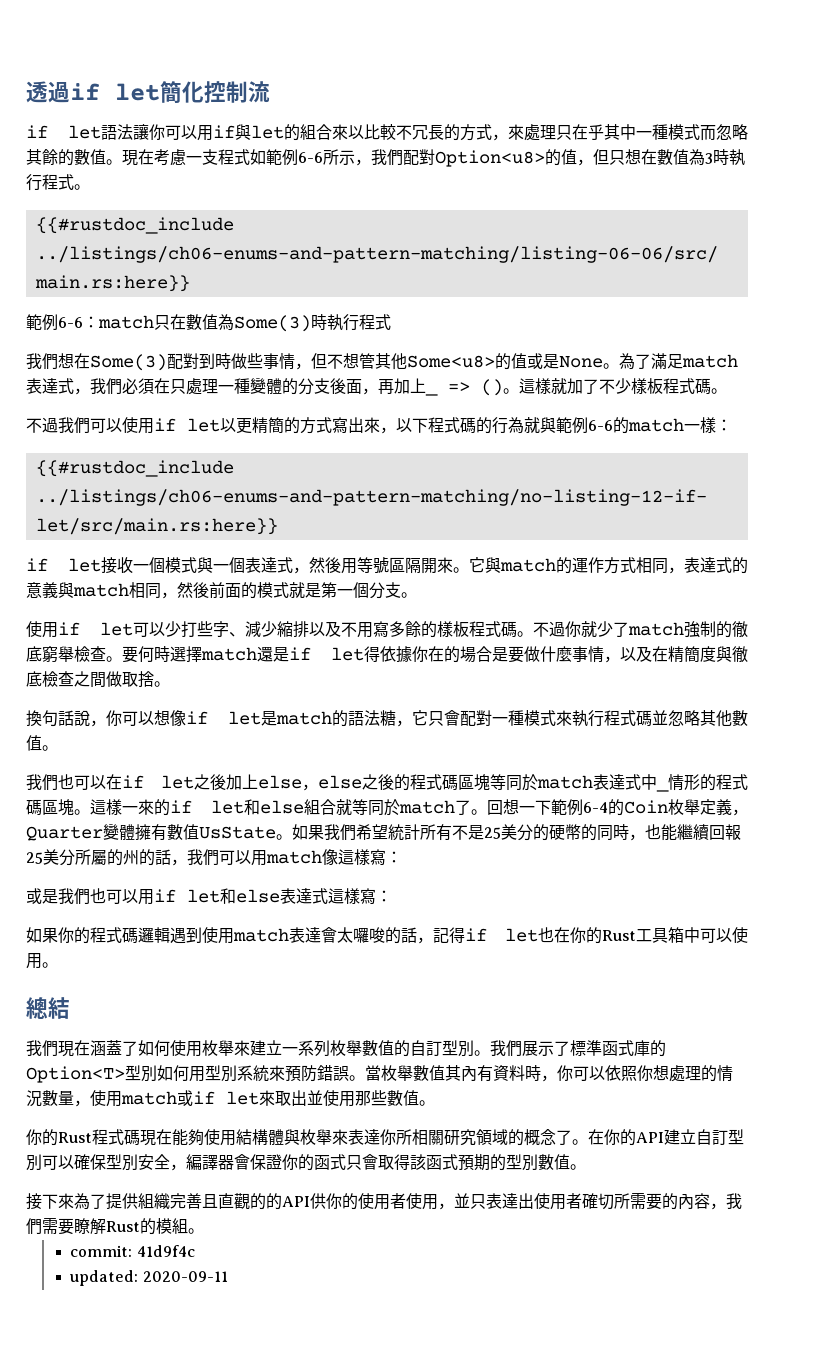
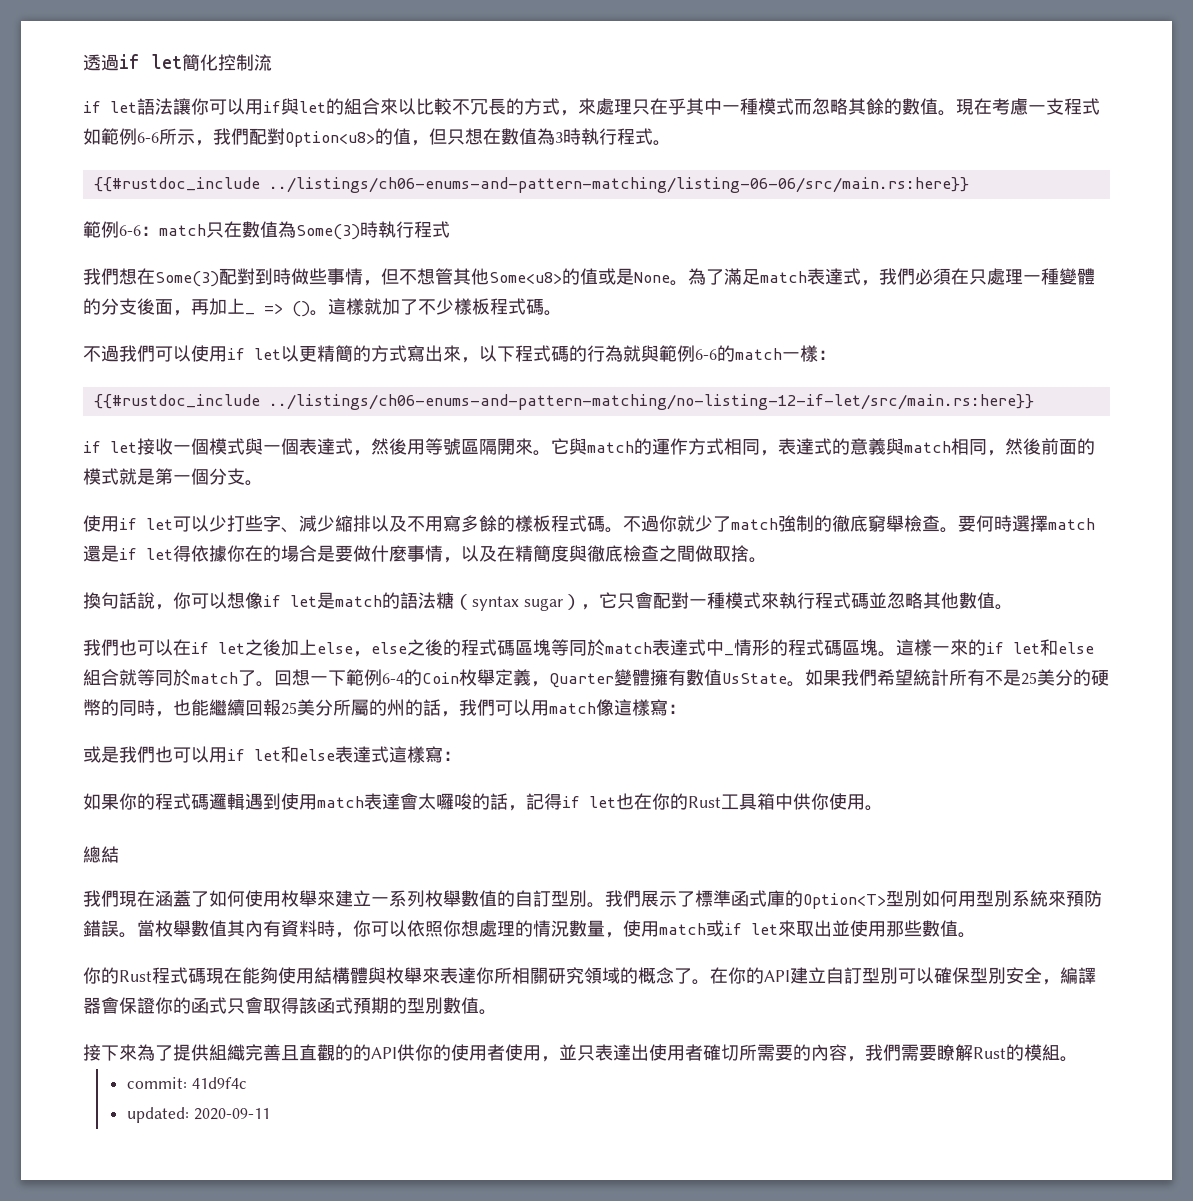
- 換句話說，你可以想像if let是match的語法糖，它只會配對一種模式來執行程式碼並忽略其他數值。
+ 換句話說，你可以想像if let是match的語法糖（syntax sugar），它只會配對一種模式來執行程式碼並忽略其他數值。
- 如果你的程式碼邏輯遇到使用match表達會太囉唆的話，記得if let也在你的Rust工具箱中可以使用。
+ 如果你的程式碼邏輯遇到使用match表達會太囉唆的話，記得if let也在你的Rust工具箱中供你使用。

